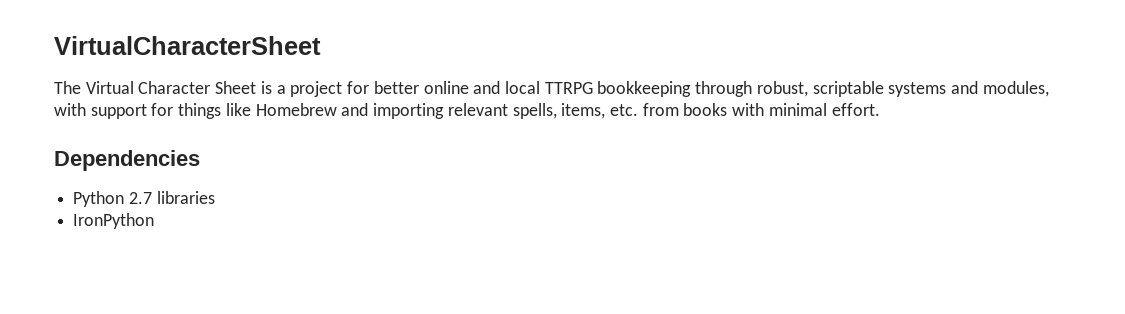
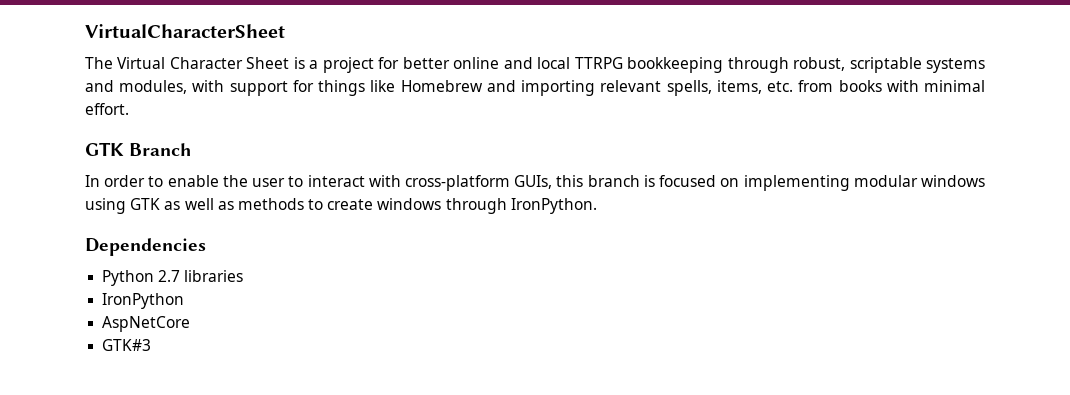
+ GTK Branch
+ In order to enable the user to interact with cross-platform GUIs, this branch is focused on implementing modular windows using GTK as well as methods to create windows through IronPython.
+ AspNetCore
+ GTK#3

